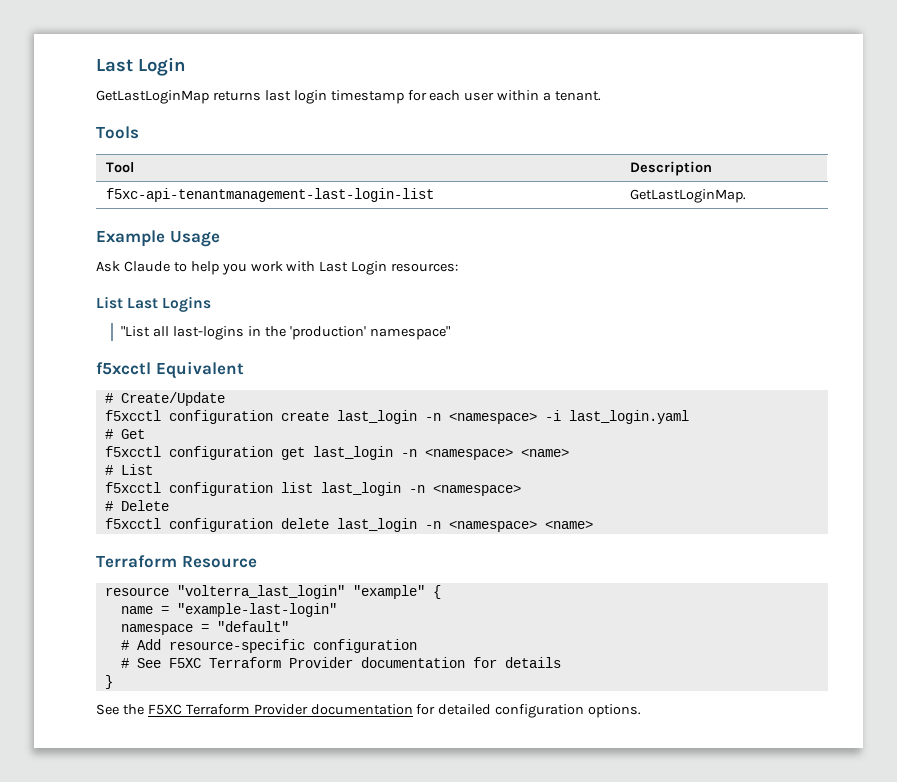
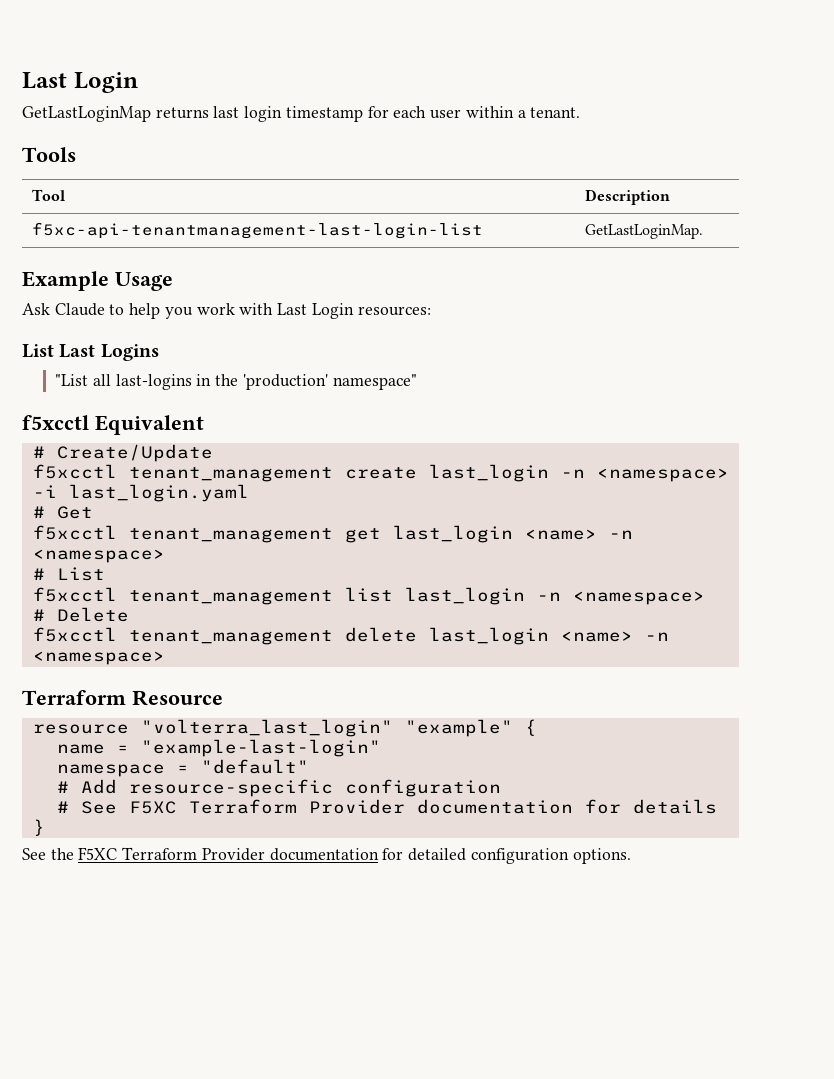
- f5xcctl configuration create last_login -n <namespace> -i last_login.yaml
+ f5xcctl tenant_management create last_login -n <namespace> -i last_login.yaml
- f5xcctl configuration get last_login -n <namespace> <name>
+ f5xcctl tenant_management get last_login <name> -n <namespace>
- f5xcctl configuration list last_login -n <namespace>
+ f5xcctl tenant_management list last_login -n <namespace>
- f5xcctl configuration delete last_login -n <namespace> <name>
+ f5xcctl tenant_management delete last_login <name> -n <namespace>

